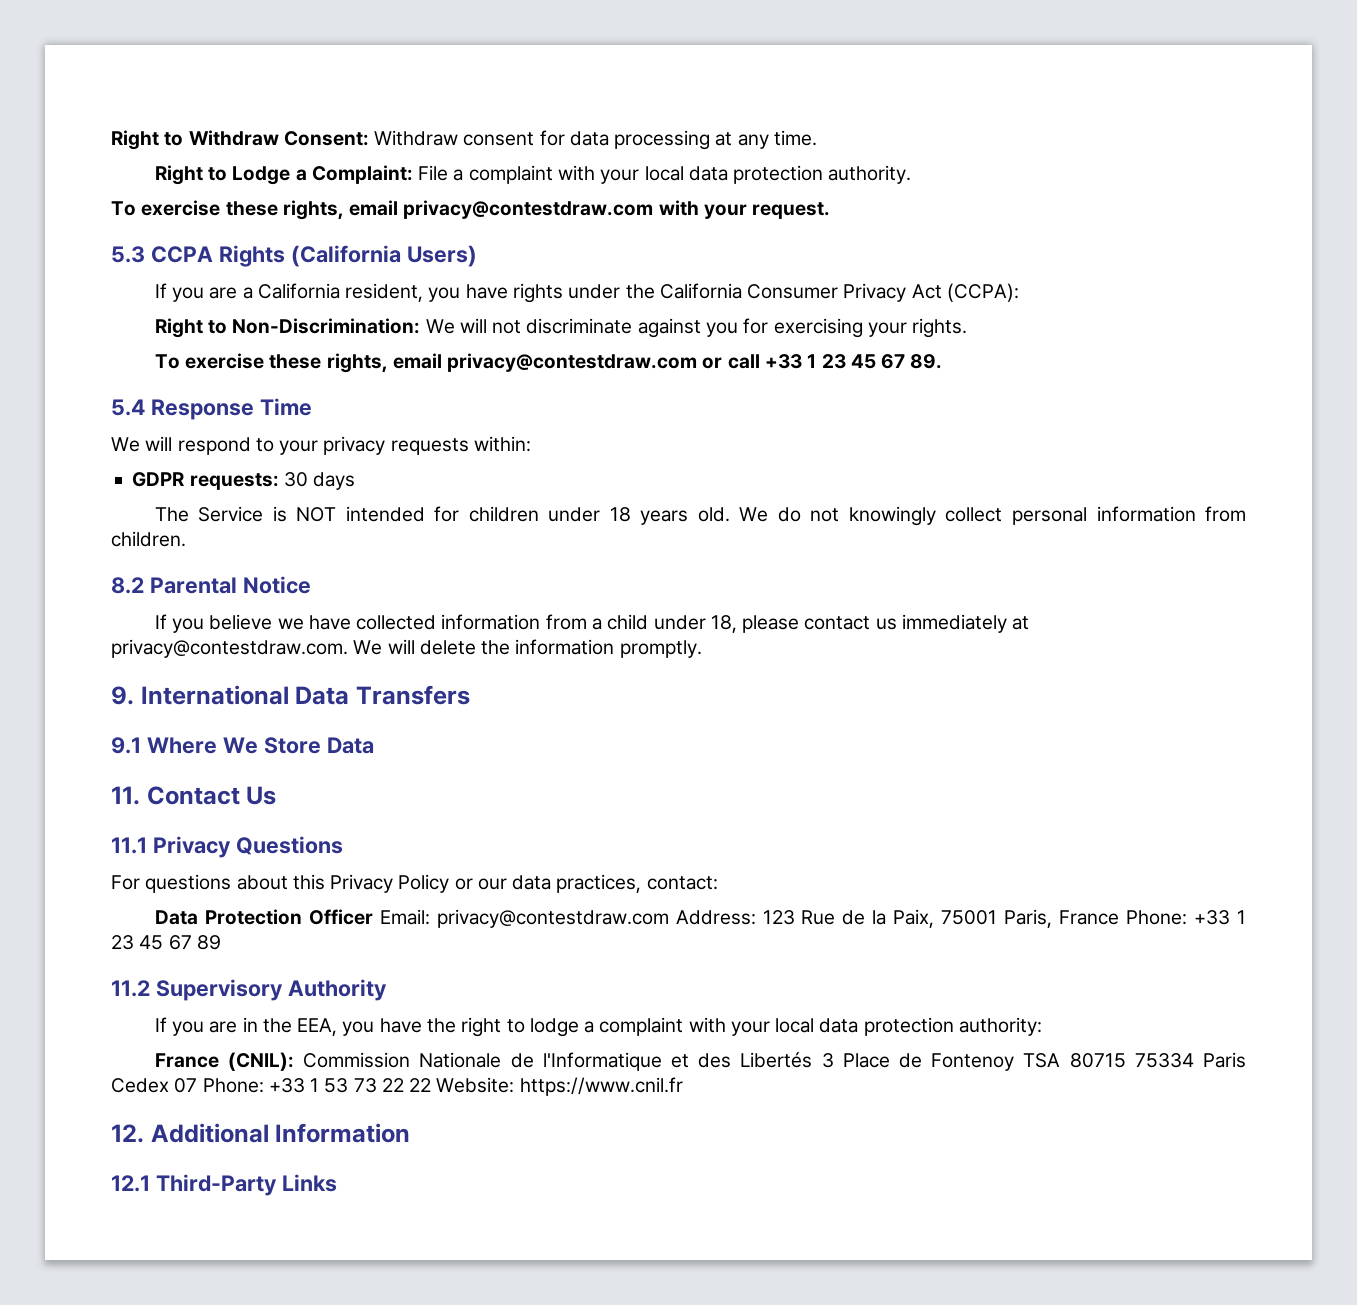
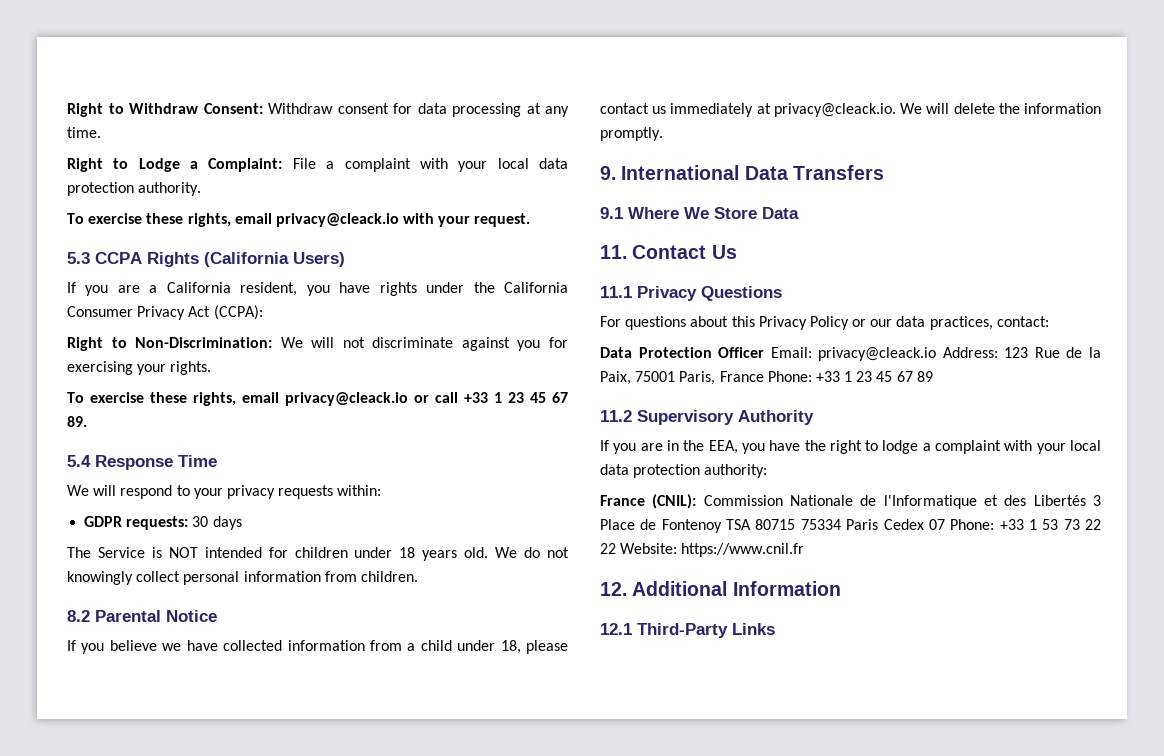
- To exercise these rights, email privacy@contestdraw.com with your request.
+ To exercise these rights, email privacy@cleack.io with your request.
- To exercise these rights, email privacy@contestdraw.com or call +33 1 23 45 67 89.
+ To exercise these rights, email privacy@cleack.io or call +33 1 23 45 67 89.
- If you believe we have collected information from a child under 18, please contact us immediately at privacy@contestdraw.com. We will delete the information promptly.
+ If you believe we have collected information from a child under 18, please contact us immediately at privacy@cleack.io. We will delete the information promptly.
- Data Protection Officer Email: privacy@contestdraw.com Address: 123 Rue de la Paix, 75001 Paris, France Phone: +33 1 23 45 67 89
+ Data Protection Officer Email: privacy@cleack.io Address: 123 Rue de la Paix, 75001 Paris, France Phone: +33 1 23 45 67 89

